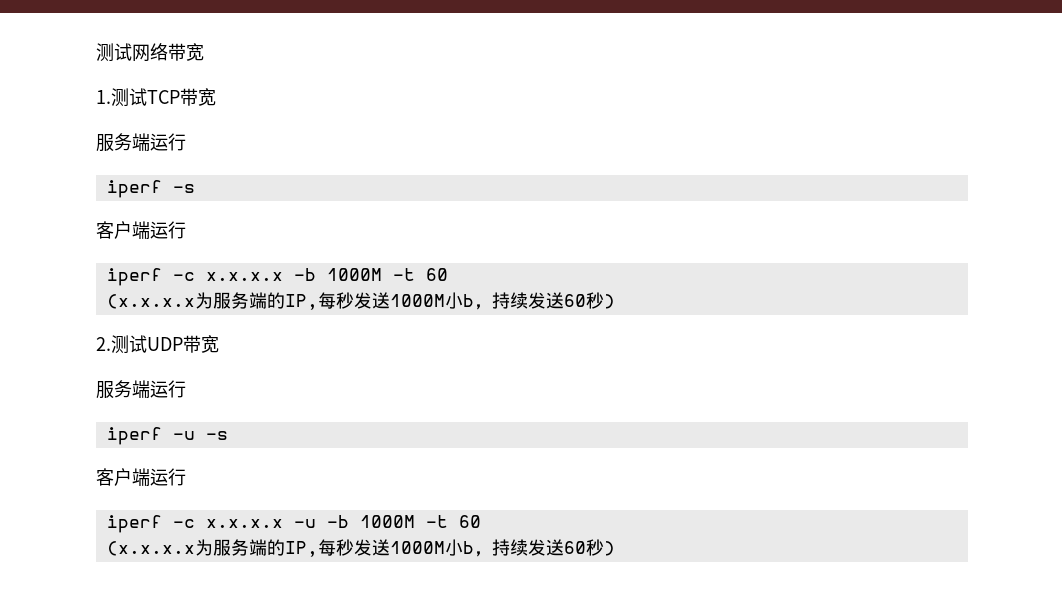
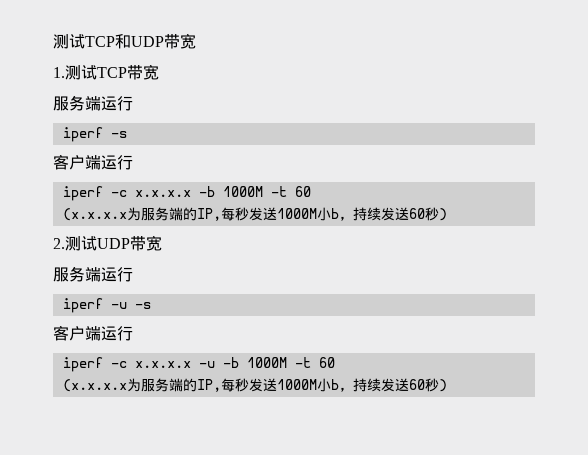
- 测试网络带宽
+ 测试TCP和UDP带宽

